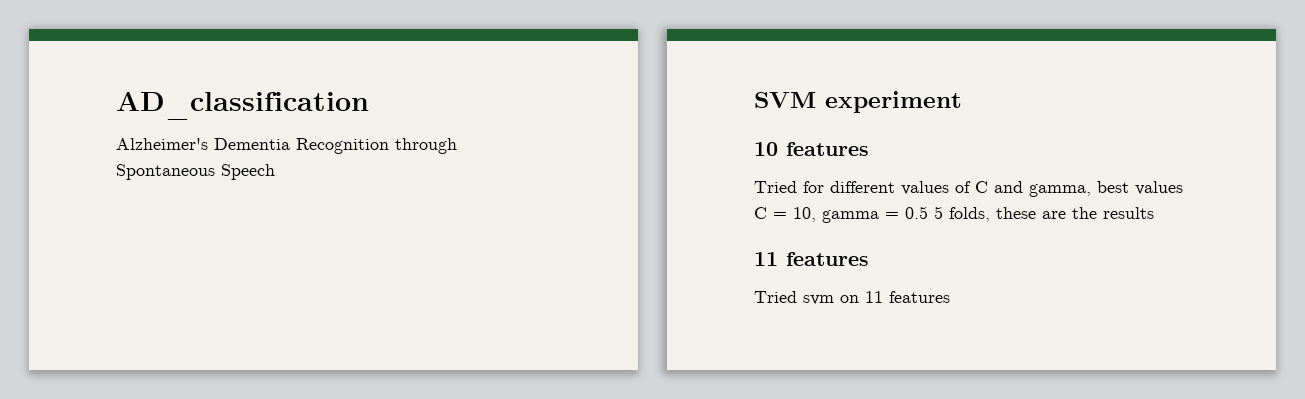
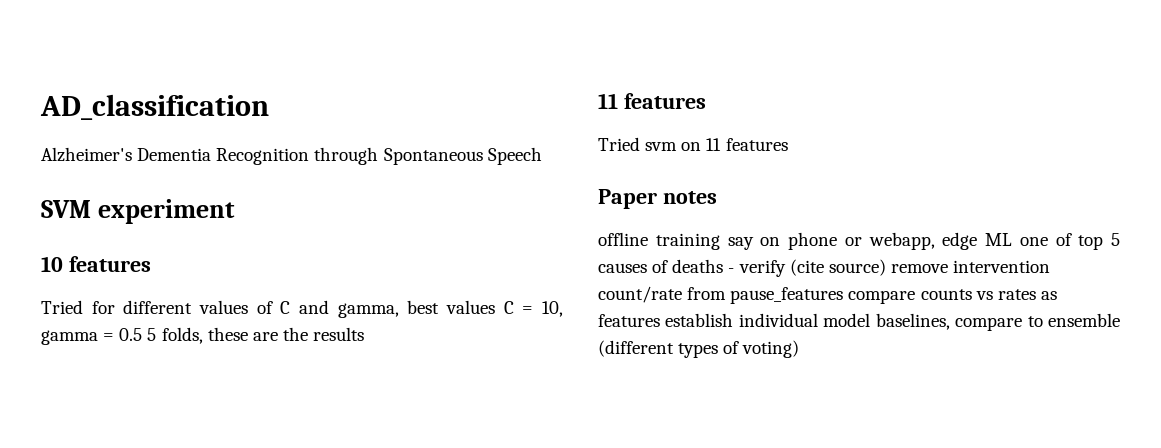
+ Paper notes
+ offline training say on phone or webapp, edge ML one of top 5 causes of deaths - verify (cite source) remove intervention count/rate from pause_features compare counts vs rates as features establish individual model baselines, compare to ensemble (different types of voting)

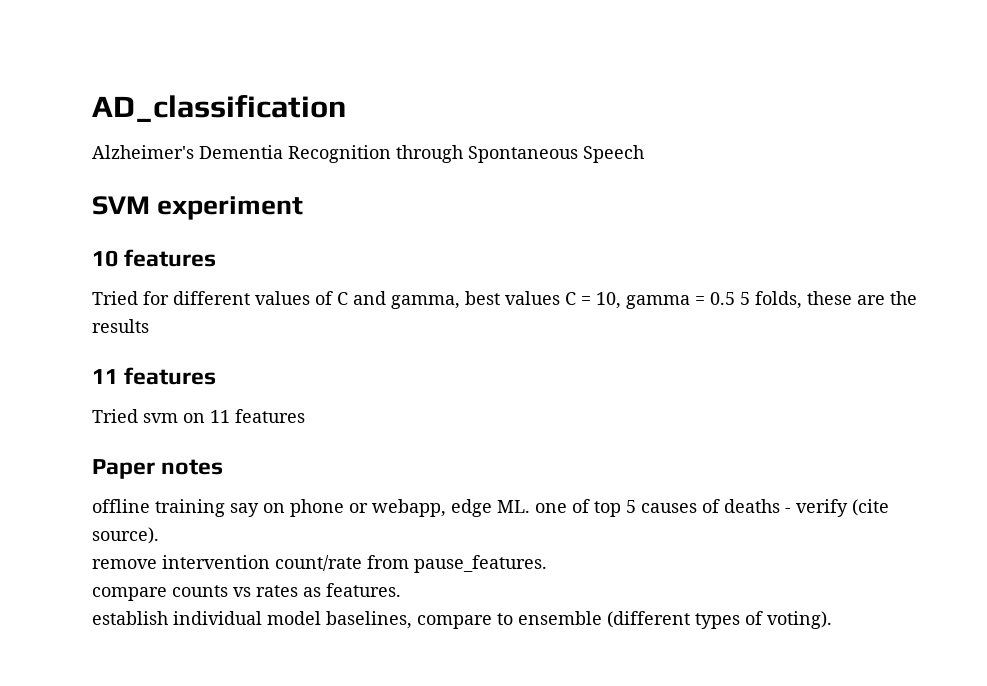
- offline training say on phone or webapp, edge ML one of top 5 causes of deaths - verify (cite source) remove intervention count/rate from pause_features compare counts vs rates as features establish individual model baselines, compare to ensemble (different types of voting)
+ offline training say on phone or webapp, edge ML. one of top 5 causes of deaths - verify (cite source).
+ remove intervention count/rate from pause_features.
+ compare counts vs rates as features.
+ establish individual model baselines, compare to ensemble (different types of voting).

